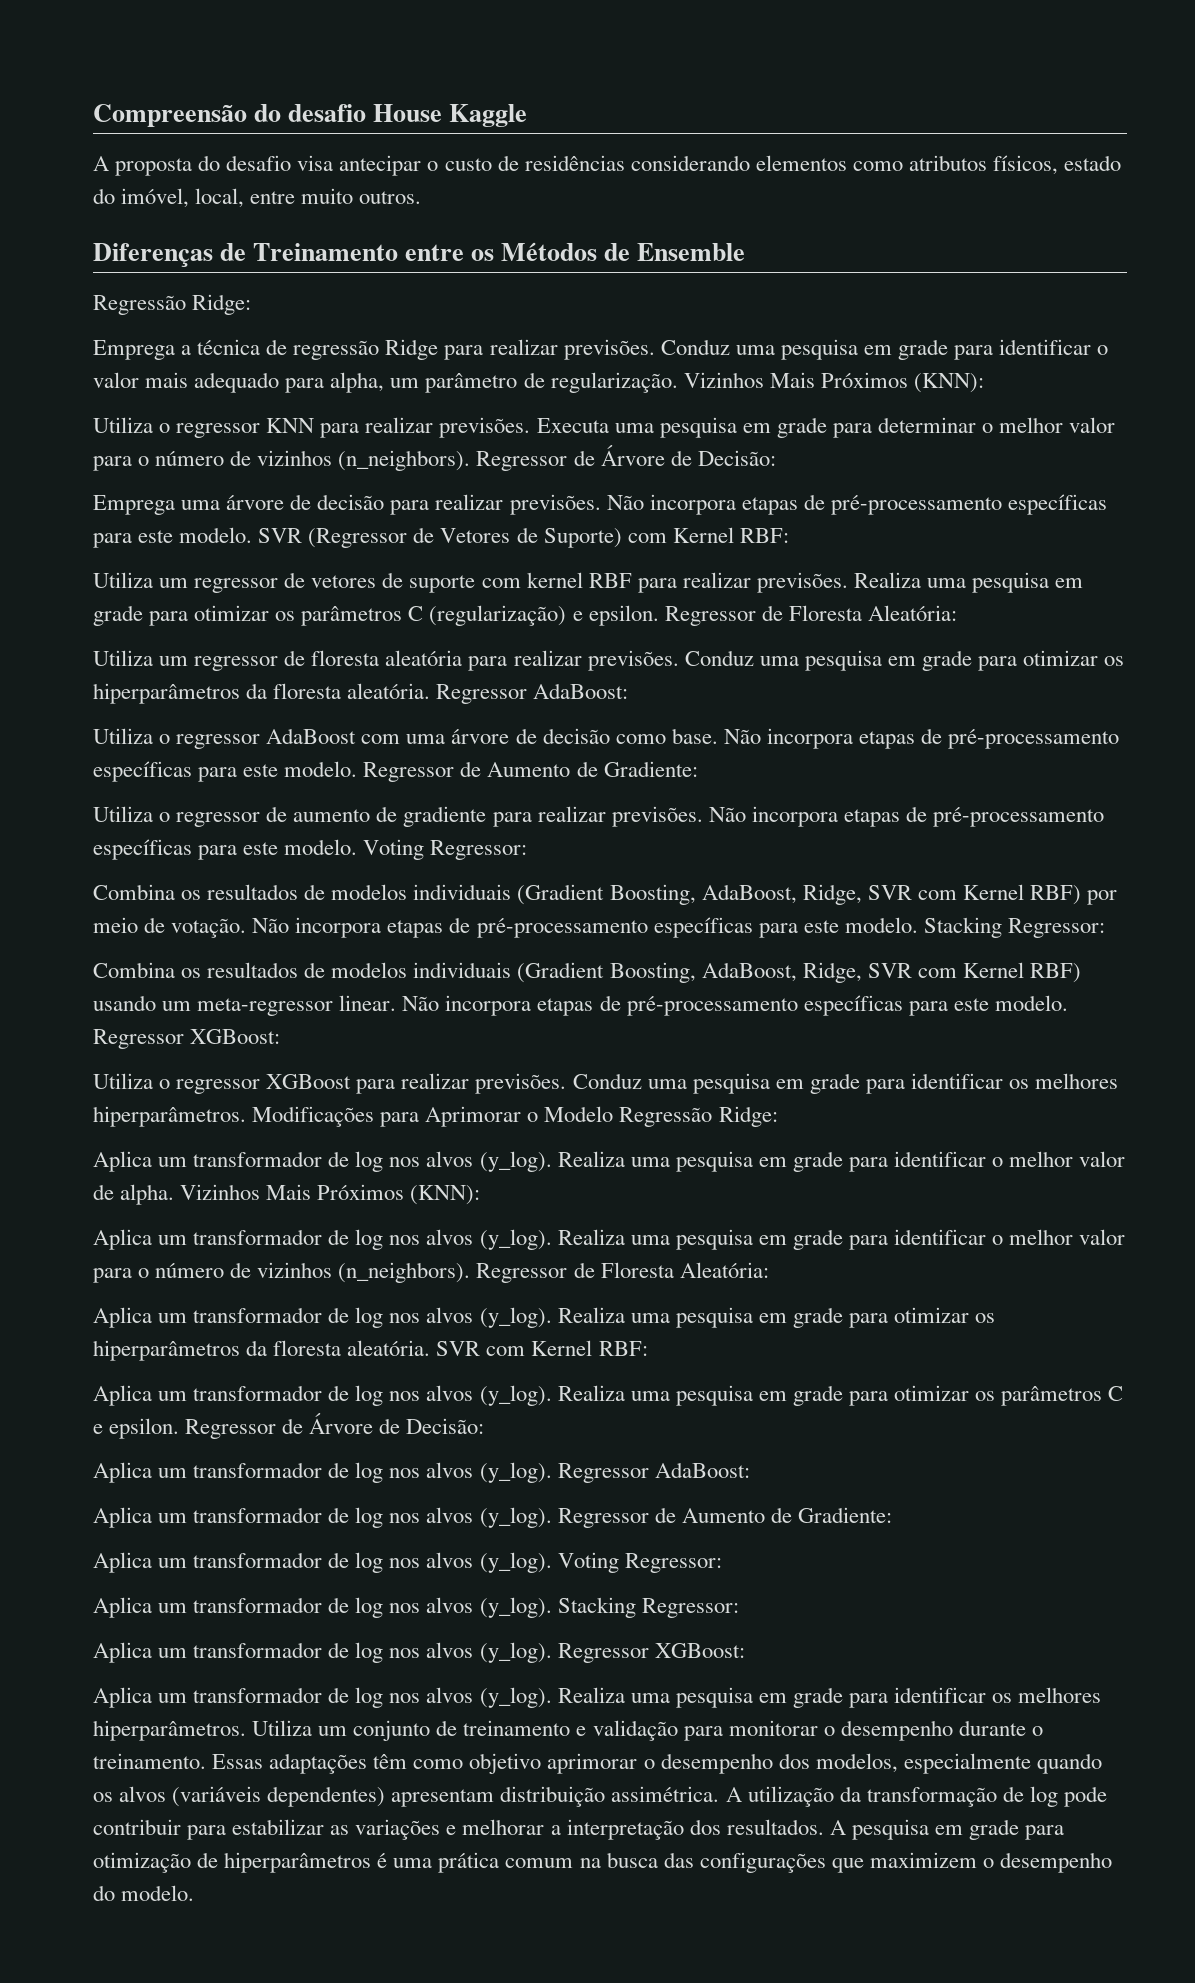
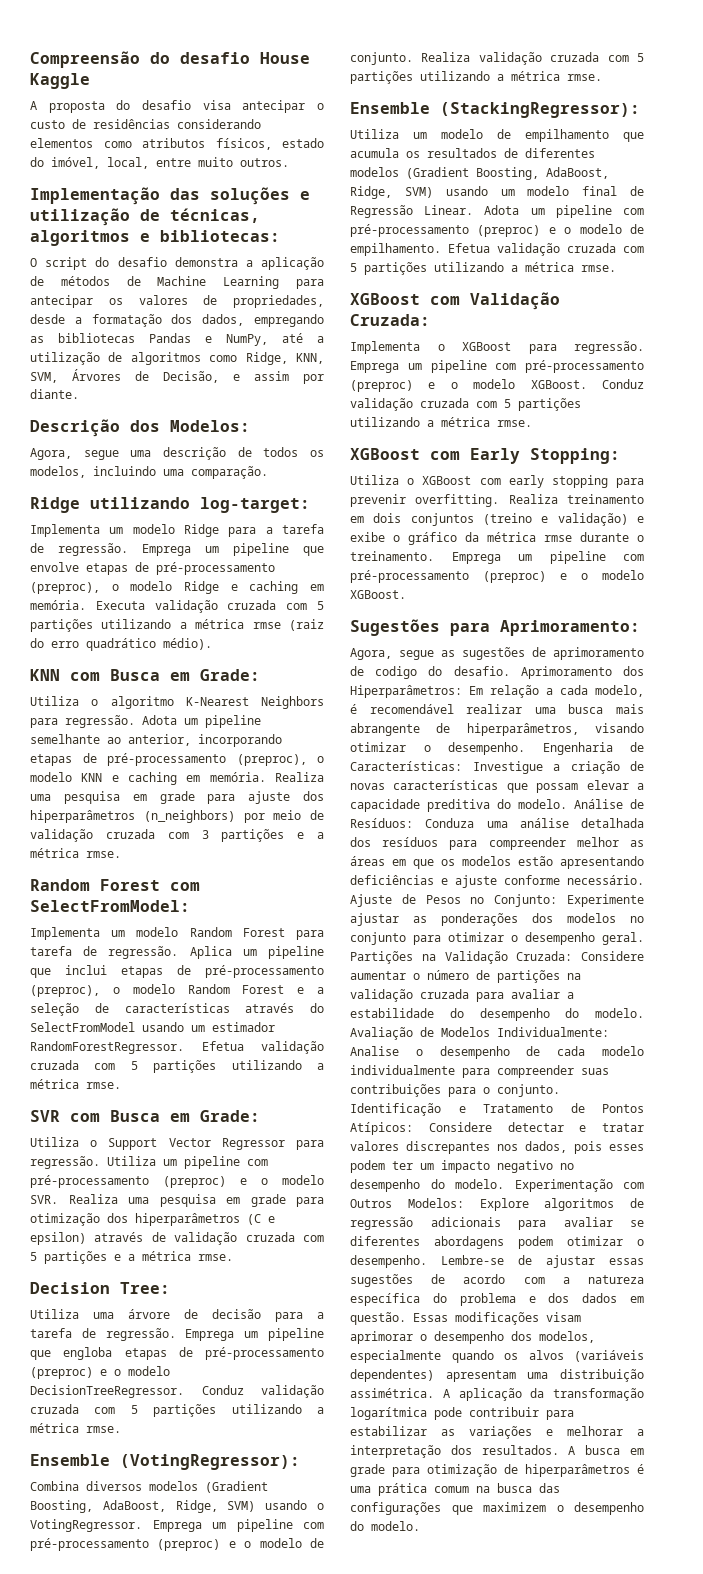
- Diferenças de Treinamento entre os Métodos de Ensemble
- Regressão Ridge:
- Emprega a técnica de regressão Ridge para realizar previsões. Conduz uma pesquisa em grade para identificar o valor mais adequado para alpha, um parâmetro de regularização. Vizinhos Mais Próximos (KNN):
- Utiliza o regressor KNN para realizar previsões. Executa uma pesquisa em grade para determinar o melhor valor para o número de vizinhos (n_neighbors). Regressor de Árvore de Decisão:
- Emprega uma árvore de decisão para realizar previsões. Não incorpora etapas de pré-processamento específicas para este modelo. SVR (Regressor de Vetores de Suporte) com Kernel RBF:
- Utiliza um regressor de vetores de suporte com kernel RBF para realizar previsões. Realiza uma pesquisa em grade para otimizar os parâmetros C (regularização) e epsilon. Regressor de Floresta Aleatória:
- Utiliza um regressor de floresta aleatória para realizar previsões. Conduz uma pesquisa em grade para otimizar os hiperparâmetros da floresta aleatória. Regressor AdaBoost:
- Utiliza o regressor AdaBoost com uma árvore de decisão como base. Não incorpora etapas de pré-processamento específicas para este modelo. Regressor de Aumento de Gradiente:
- Utiliza o regressor de aumento de gradiente para realizar previsões. Não incorpora etapas de pré-processamento específicas para este modelo. Voting Regressor:
- Combina os resultados de modelos individuais (Gradient Boosting, AdaBoost, Ridge, SVR com Kernel RBF) por meio de votação. Não incorpora etapas de pré-processamento específicas para este modelo. Stacking Regressor:
- Combina os resultados de modelos individuais (Gradient Boosting, AdaBoost, Ridge, SVR com Kernel RBF) usando um meta-regressor linear. Não incorpora etapas de pré-processamento específicas para este modelo. Regressor XGBoost:
- Utiliza o regressor XGBoost para realizar previsões. Conduz uma pesquisa em grade para identificar os melhores hiperparâmetros. Modificações para Aprimorar o Modelo Regressão Ridge:
- Aplica um transformador de log nos alvos (y_log). Realiza uma pesquisa em grade para identificar o melhor valor de alpha. Vizinhos Mais Próximos (KNN):
- Aplica um transformador de log nos alvos (y_log). Realiza uma pesquisa em grade para identificar o melhor valor para o número de vizinhos (n_neighbors). Regressor de Floresta Aleatória:
- Aplica um transformador de log nos alvos (y_log). Realiza uma pesquisa em grade para otimizar os hiperparâmetros da floresta aleatória. SVR com Kernel RBF:
- Aplica um transformador de log nos alvos (y_log). Realiza uma pesquisa em grade para otimizar os parâmetros C e epsilon. Regressor de Árvore de Decisão:
- Aplica um transformador de log nos alvos (y_log). Regressor AdaBoost:
- Aplica um transformador de log nos alvos (y_log). Regressor de Aumento de Gradiente:
- Aplica um transformador de log nos alvos (y_log). Voting Regressor:
- Aplica um transformador de log nos alvos (y_log). Stacking Regressor:
- Aplica um transformador de log nos alvos (y_log). Regressor XGBoost:
- Aplica um transformador de log nos alvos (y_log). Realiza uma pesquisa em grade para identificar os melhores hiperparâmetros. Utiliza um conjunto de treinamento e validação para monitorar o desempenho durante o treinamento. Essas adaptações têm como objetivo aprimorar o desempenho dos modelos, especialmente quando os alvos (variáveis dependentes) apresentam distribuição assimétrica.
+ Implementação das soluções e utilização de técnicas, algoritmos e bibliotecas:
+ O script do desafio demonstra a aplicação de métodos de Machine Learning para antecipar os valores de propriedades, desde a formatação dos dados, empregando as bibliotecas Pandas e NumPy, até a utilização de algoritmos como Ridge, KNN, SVM, Árvores de Decisão, e assim por diante.
+ Descrição dos Modelos:
+ Agora, segue uma descrição de todos os modelos, incluindo uma comparação.
+ Ridge utilizando log-target:
+ Implementa um modelo Ridge para a tarefa de regressão. Emprega um pipeline que envolve etapas de pré-processamento (preproc), o modelo Ridge e caching em memória. Executa validação cruzada com 5 partições utilizando a métrica rmse (raiz do erro quadrático médio).
+ KNN com Busca em Grade:
+ Utiliza o algoritmo K-Nearest Neighbors para regressão. Adota um pipeline semelhante ao anterior, incorporando etapas de pré-processamento (preproc), o modelo KNN e caching em memória. Realiza uma pesquisa em grade para ajuste dos hiperparâmetros (n_neighbors) por meio de validação cruzada com 3 partições e a métrica rmse.
+ Random Forest com SelectFromModel:
+ Implementa um modelo Random Forest para tarefa de regressão. Aplica um pipeline que inclui etapas de pré-processamento (preproc), o modelo Random Forest e a seleção de características através do SelectFromModel usando um estimador RandomForestRegressor. Efetua validação cruzada com 5 partições utilizando a métrica rmse.
+ SVR com Busca em Grade:
+ Utiliza o Support Vector Regressor para regressão. Utiliza um pipeline com pré-processamento (preproc) e o modelo SVR. Realiza uma pesquisa em grade para otimização dos hiperparâmetros (C e epsilon) através de validação cruzada com 5 partições e a métrica rmse.
+ Decision Tree:
+ Utiliza uma árvore de decisão para a tarefa de regressão. Emprega um pipeline que engloba etapas de pré-processamento (preproc) e o modelo DecisionTreeRegressor. Conduz validação cruzada com 5 partições utilizando a métrica rmse.
+ Ensemble (VotingRegressor):
+ Combina diversos modelos (Gradient Boosting, AdaBoost, Ridge, SVM) usando o VotingRegressor. Emprega um pipeline com pré-processamento (preproc) e o modelo de conjunto. Realiza validação cruzada com 5 partições utilizando a métrica rmse.
+ Ensemble (StackingRegressor):
+ Utiliza um modelo de empilhamento que acumula os resultados de diferentes modelos (Gradient Boosting, AdaBoost, Ridge, SVM) usando um modelo final de Regressão Linear. Adota um pipeline com pré-processamento (preproc) e o modelo de empilhamento. Efetua validação cruzada com 5 partições utilizando a métrica rmse.
+ XGBoost com Validação Cruzada:
+ Implementa o XGBoost para regressão. Emprega um pipeline com pré-processamento (preproc) e o modelo XGBoost. Conduz validação cruzada com 5 partições utilizando a métrica rmse.
+ XGBoost com Early Stopping:
+ Utiliza o XGBoost com early stopping para prevenir overfitting. Realiza treinamento em dois conjuntos (treino e validação) e exibe o gráfico da métrica rmse durante o treinamento. Emprega um pipeline com pré-processamento (preproc) e o modelo XGBoost.
+ Sugestões para Aprimoramento:
+ Agora, segue as sugestões de aprimoramento de codigo do desafio. Aprimoramento dos Hiperparâmetros: Em relação a cada modelo, é recomendável realizar uma busca mais abrangente de hiperparâmetros, visando otimizar o desempenho. Engenharia de Características: Investigue a criação de novas características que possam elevar a capacidade preditiva do modelo. Análise de Resíduos: Conduza uma análise detalhada dos resíduos para compreender melhor as áreas em que os modelos estão apresentando deficiências e ajuste conforme necessário. Ajuste de Pesos no Conjunto: Experimente ajustar as ponderações dos modelos no conjunto para otimizar o desempenho geral. Partições na Validação Cruzada: Considere aumentar o número de partições na validação cruzada para avaliar a estabilidade do desempenho do modelo. Avaliação de Modelos Individualmente: Analise o desempenho de cada modelo individualmente para compreender suas contribuições para o conjunto. Identificação e Tratamento de Pontos Atípicos: Considere detectar e tratar valores discrepantes nos dados, pois esses podem ter um impacto negativo no desempenho do modelo. Experimentação com Outros Modelos: Explore algoritmos de regressão adicionais para avaliar se diferentes abordagens podem otimizar o desempenho. Lembre-se de ajustar essas sugestões de acordo com a natureza específica do problema e dos dados em questão. Essas modificações visam aprimorar o desempenho dos modelos, especialmente quando os alvos (variáveis dependentes) apresentam uma distribuição assimétrica.
- A utilização da transformação de log pode contribuir para estabilizar as variações e melhorar a interpretação dos resultados.
+ A aplicação da transformação logarítmica pode contribuir para estabilizar as variações e melhorar a interpretação dos resultados.
- A pesquisa em grade para otimização de hiperparâmetros é uma prática comum na busca das configurações que maximizem o desempenho do modelo.
+ A busca em grade para otimização de hiperparâmetros é uma prática comum na busca das configurações que maximizem o desempenho do modelo.

